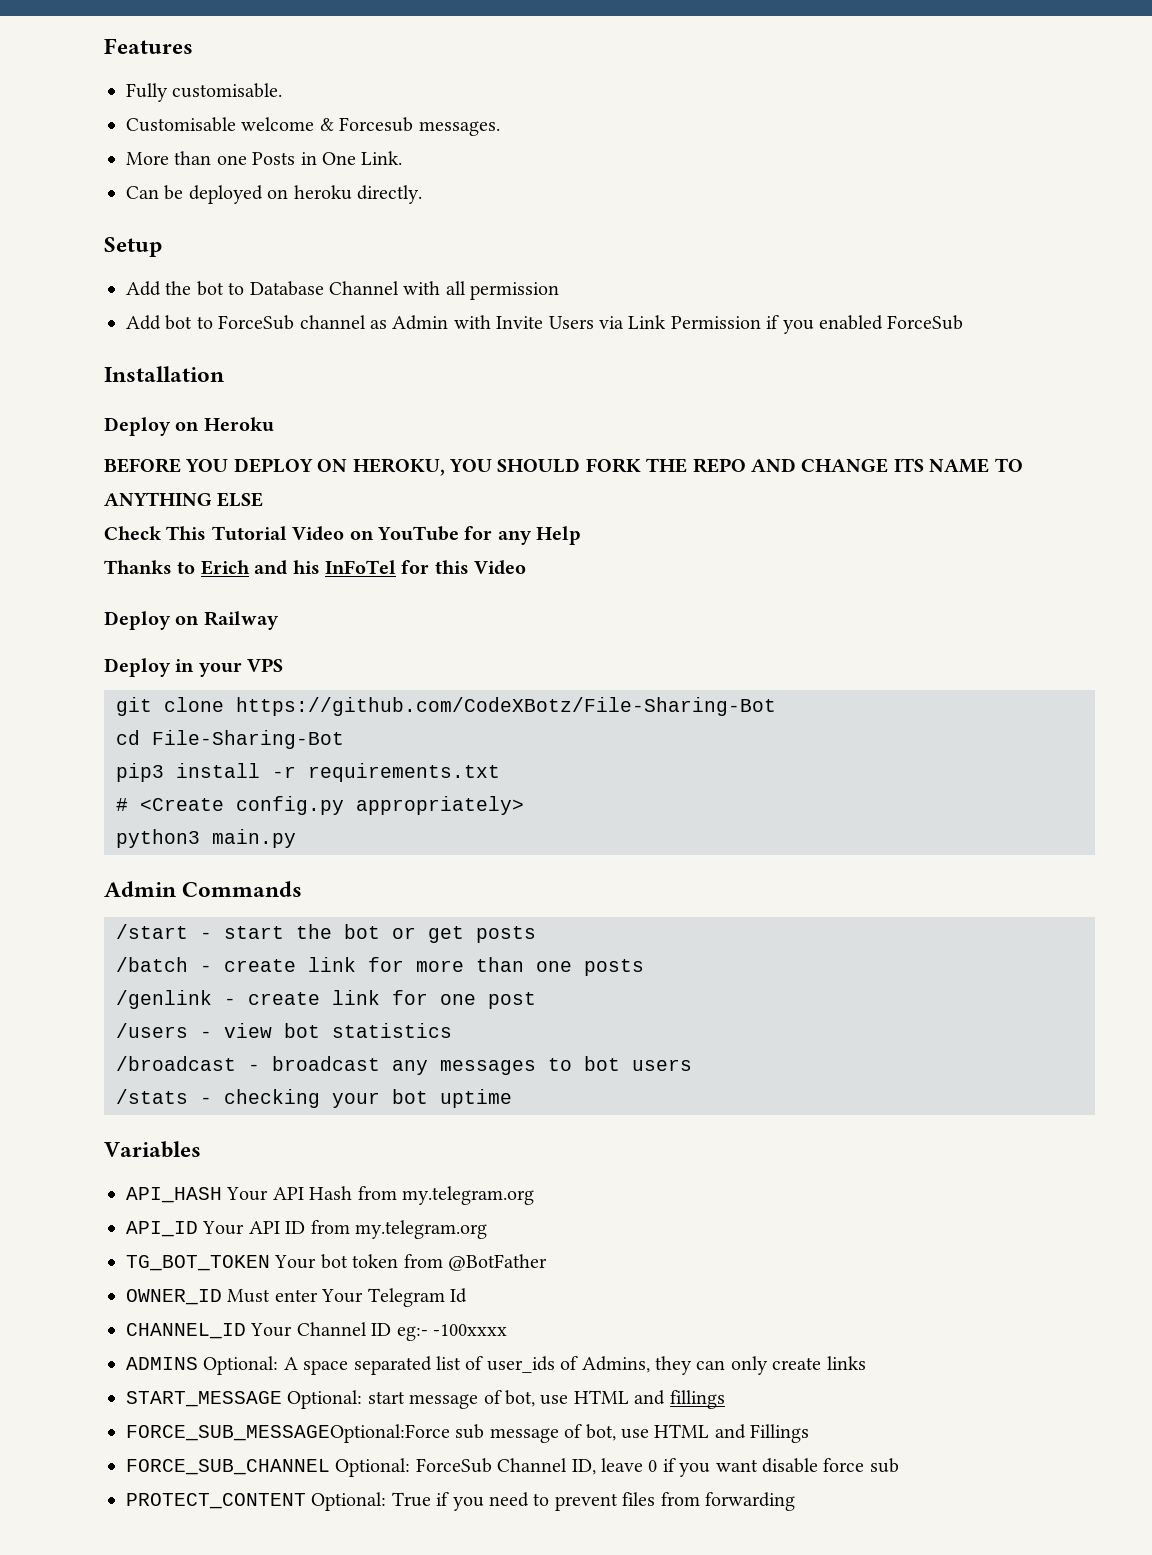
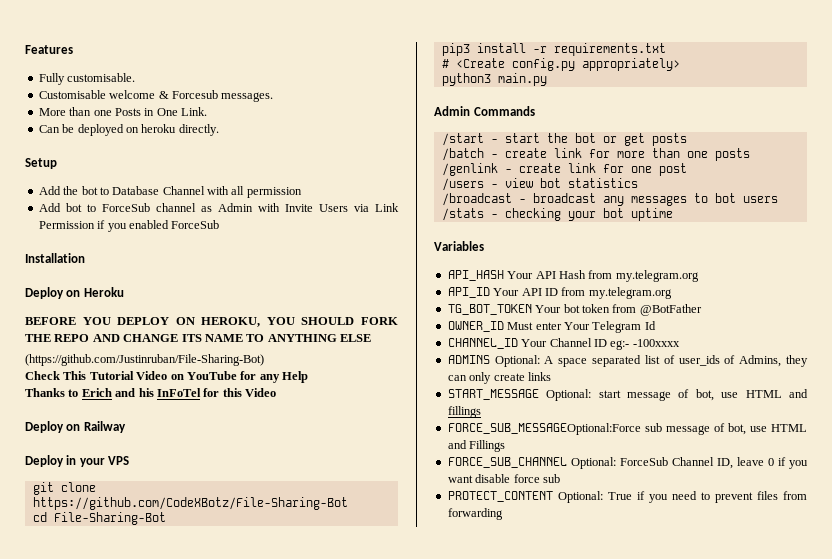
+ (https://github.com/Justinruban/File-Sharing-Bot)

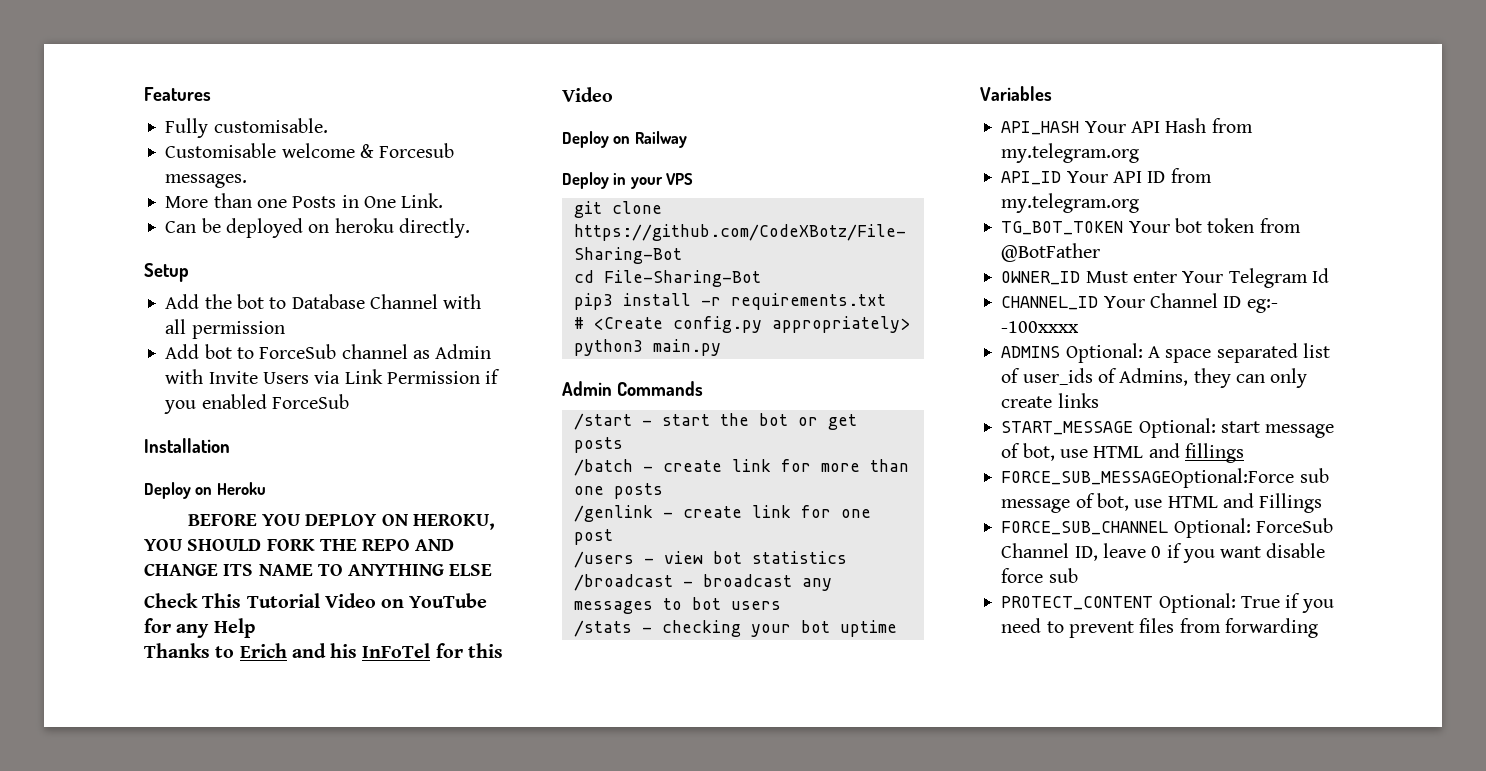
- (https://github.com/Justinruban/File-Sharing-Bot)

